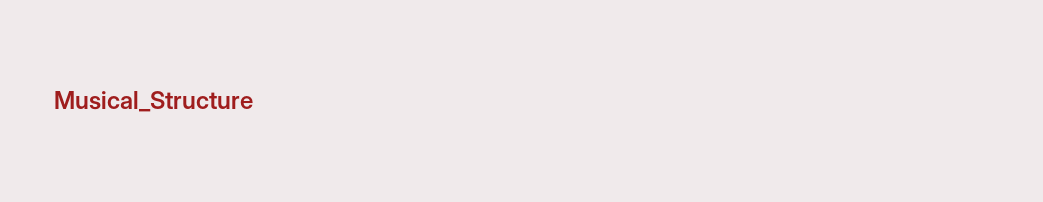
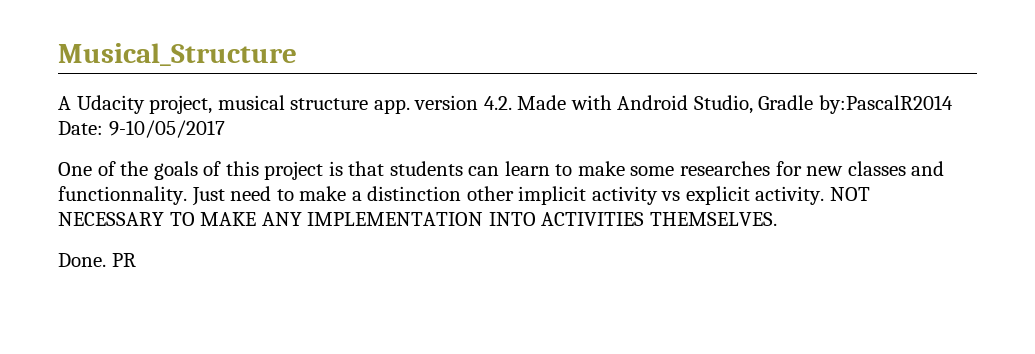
+ A Udacity project, musical structure app. version 4.2. Made with Android Studio, Gradle by:PascalR2014 Date: 9-10/05/2017
+ One of the goals of this project is that students can learn to make some researches for new classes and functionnality. Just need to make a distinction other implicit activity vs explicit activity. NOT NECESSARY TO MAKE ANY IMPLEMENTATION INTO ACTIVITIES THEMSELVES.
+ Done. PR

